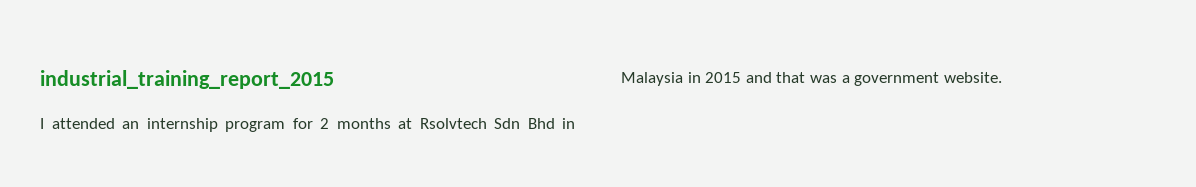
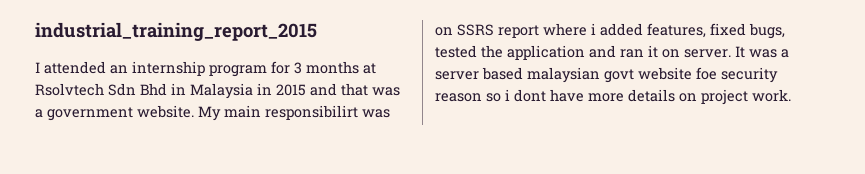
- I attended an internship program for 2 months at Rsolvtech Sdn Bhd in Malaysia in 2015 and that was a government website.
+ I attended an internship program for 3 months at Rsolvtech Sdn Bhd in Malaysia in 2015 and that was a government website.
+ My main responsibilirt was on SSRS report where i added features, fixed bugs, tested the application and ran it on server. It was a server based malaysian govt website foe security reason so i dont have more details on project work.

